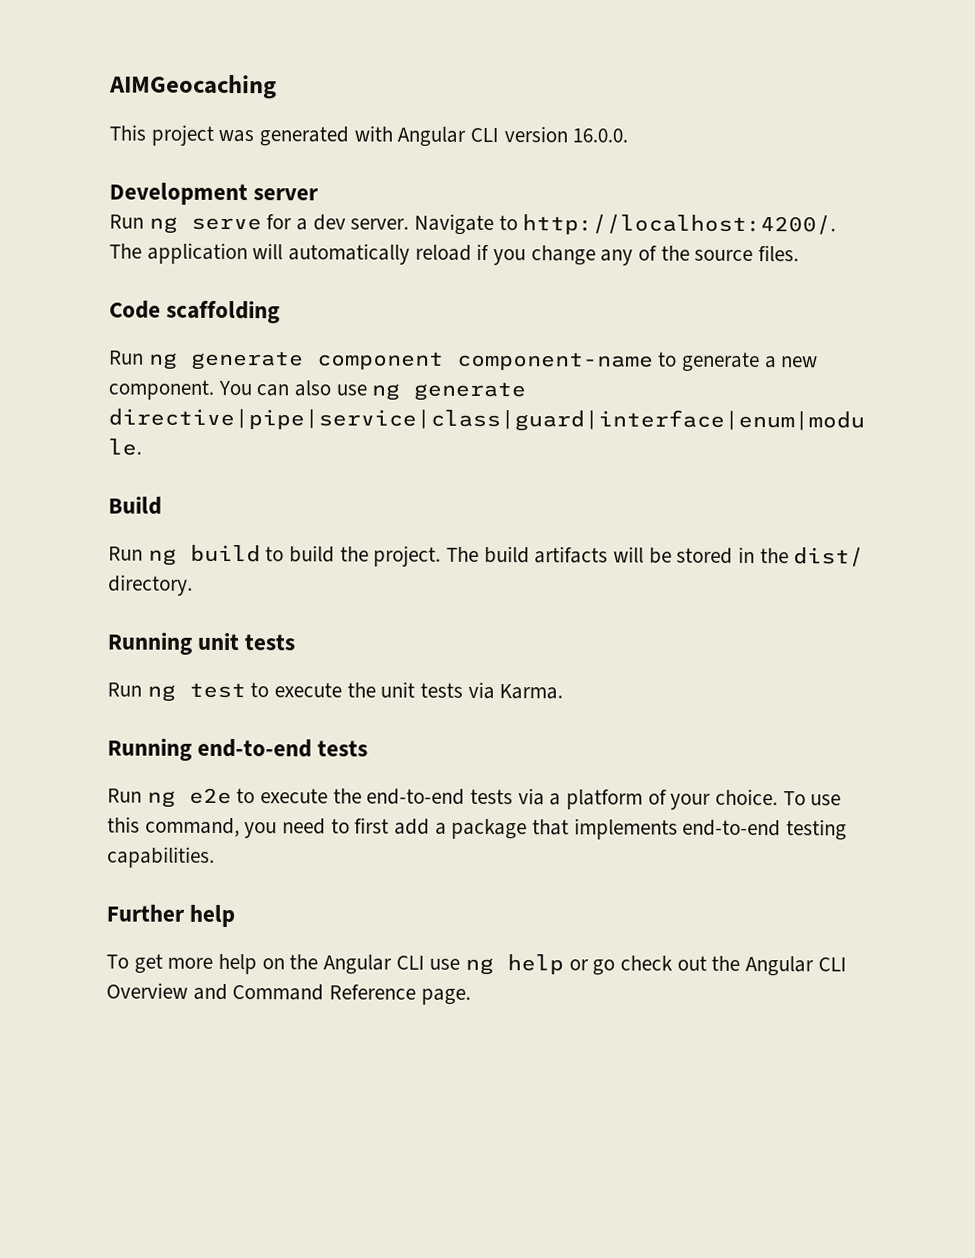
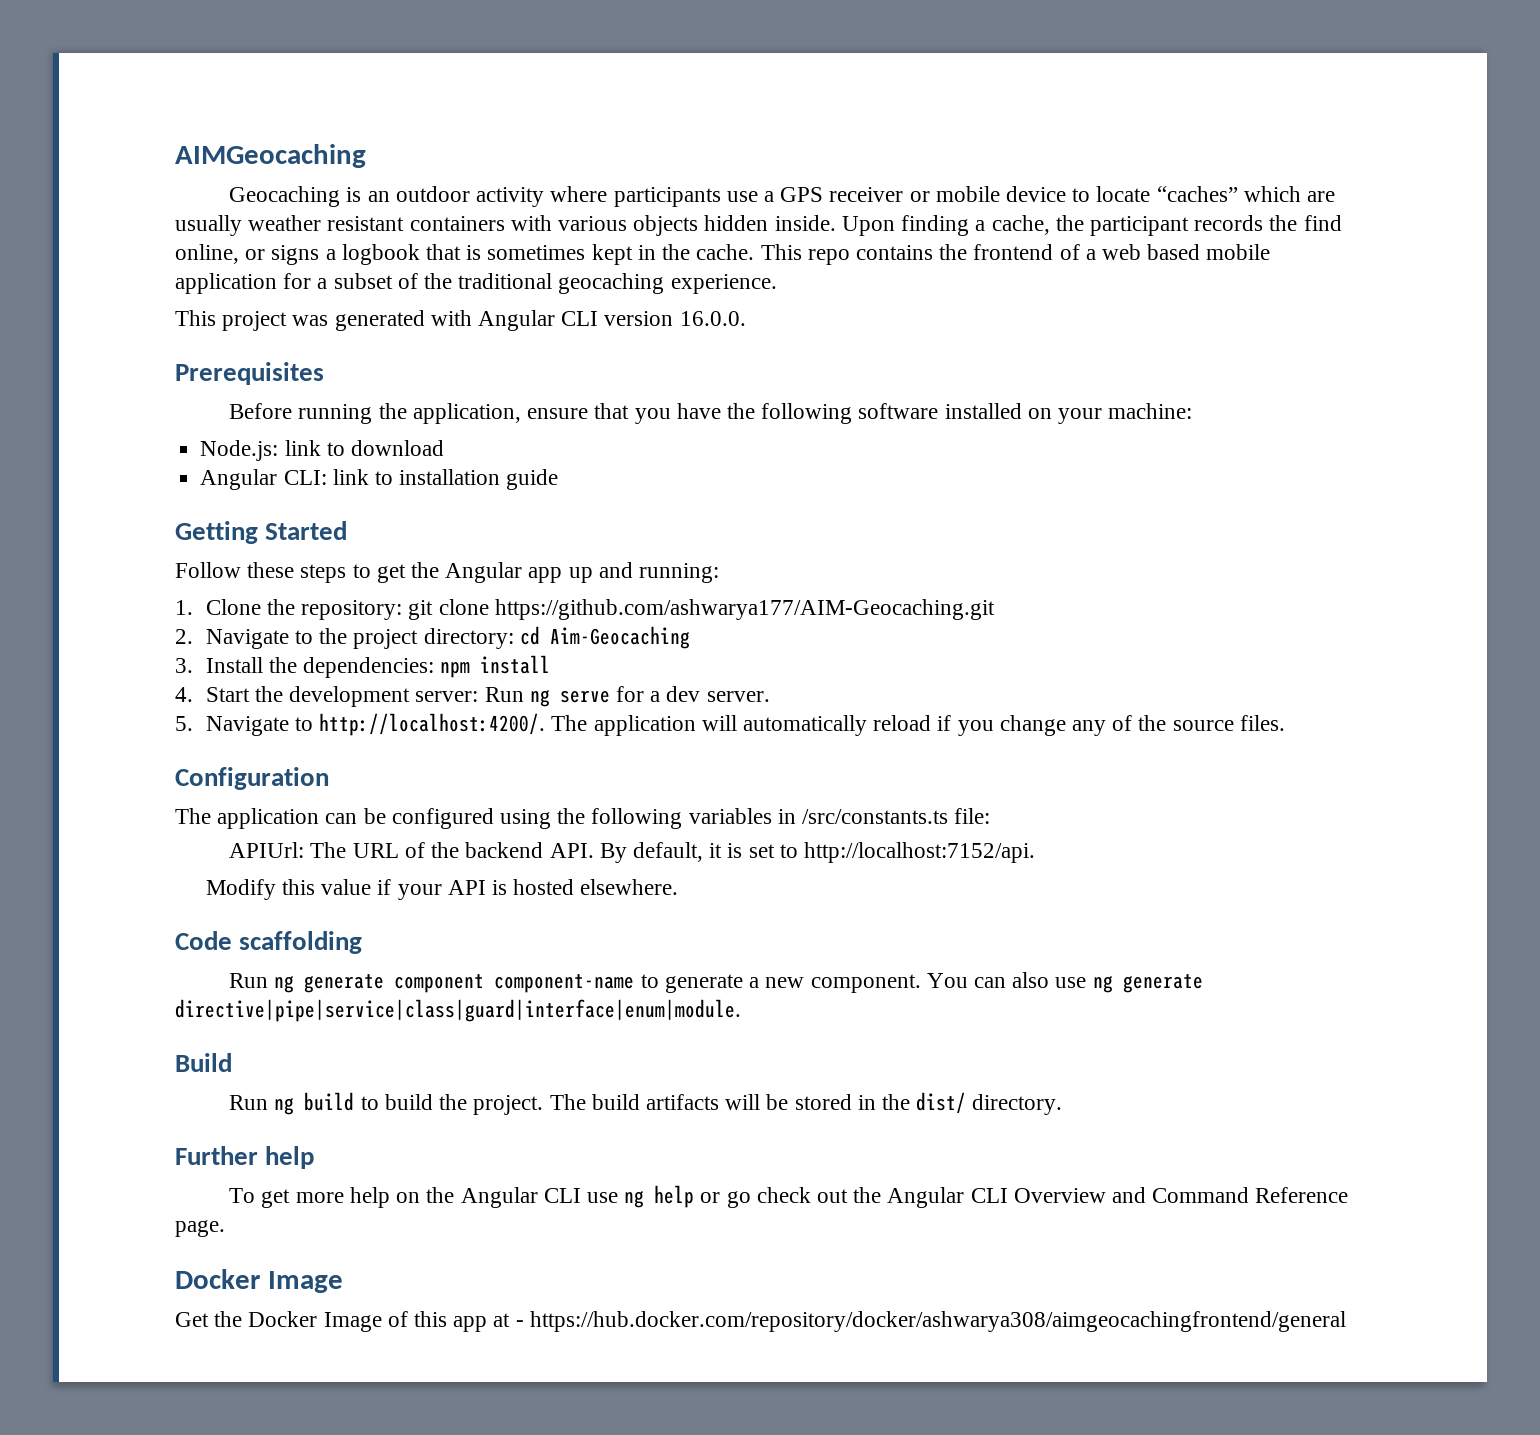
+ Geocaching is an outdoor activity where participants use a GPS receiver or mobile device to locate “caches” which are usually weather resistant containers with various objects hidden inside. Upon finding a cache, the participant records the find online, or signs a logbook that is sometimes kept in the cache. This repo contains the frontend of a web based mobile application for a subset of the traditional geocaching experience.
- Development server
- Run ng serve for a dev server. Navigate to http://localhost:4200/.
+ Prerequisites
+ Before running the application, ensure that you have the following software installed on your machine:
+ Node.js: link to download
+ Angular CLI: link to installation guide
+ Getting Started
+ Follow these steps to get the Angular app up and running:
+ 1. Clone the repository: git clone https://github.com/ashwarya177/AIM-Geocaching.git
+ 2. Navigate to the project directory: cd Aim-Geocaching
+ 3. Install the dependencies: npm install
+ 4. Start the development server: Run ng serve for a dev server.
+ 5. Navigate to http://localhost:4200/.
+ Configuration
+ The application can be configured using the following variables in /src/constants.ts file:
+ APIUrl: The URL of the backend API. By default, it is set to http://localhost:7152/api.
+ Modify this value if your API is hosted elsewhere.
- Running unit tests
- Run ng test to execute the unit tests via Karma.
- Running end-to-end tests
- Run ng e2e to execute the end-to-end tests via a platform of your choice. To use this command, you need to first add a package that implements end-to-end testing capabilities.
  To get more help on the Angular CLI use ng help or go check out the Angular CLI Overview and Command Reference page.
+ Docker Image
+ Get the Docker Image of this app at - https://hub.docker.com/repository/docker/ashwarya308/aimgeocachingfrontend/general

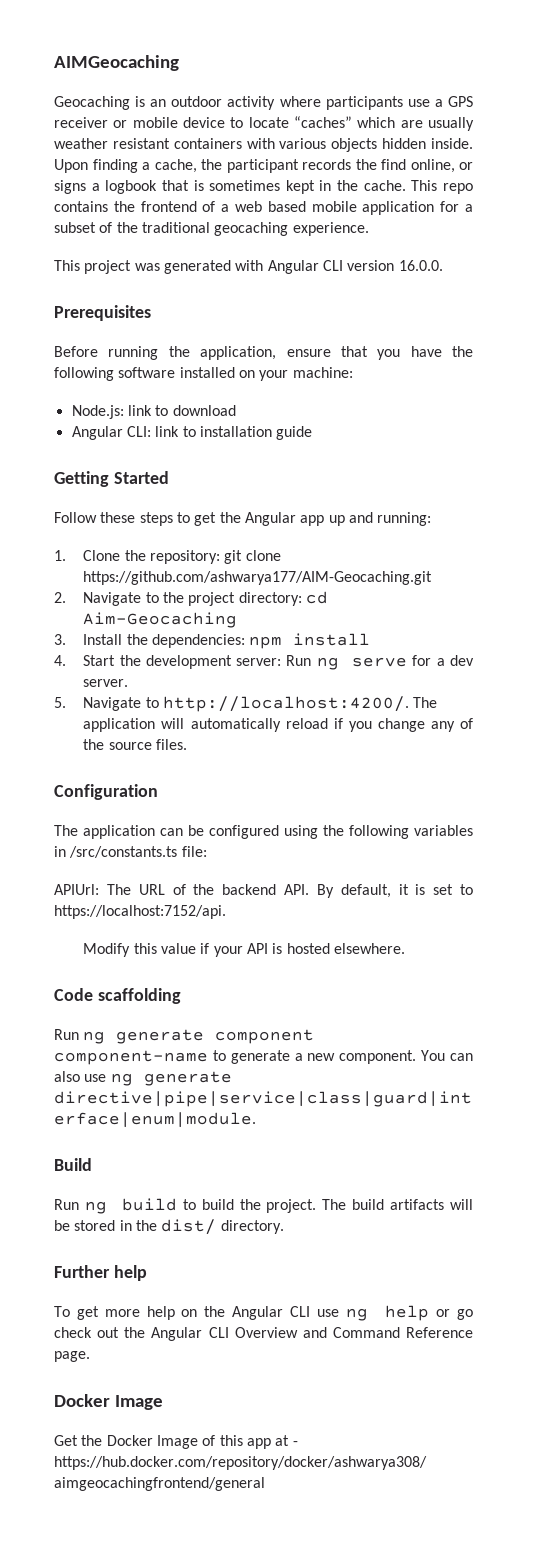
- APIUrl: The URL of the backend API. By default, it is set to http://localhost:7152/api.
+ APIUrl: The URL of the backend API. By default, it is set to https://localhost:7152/api.

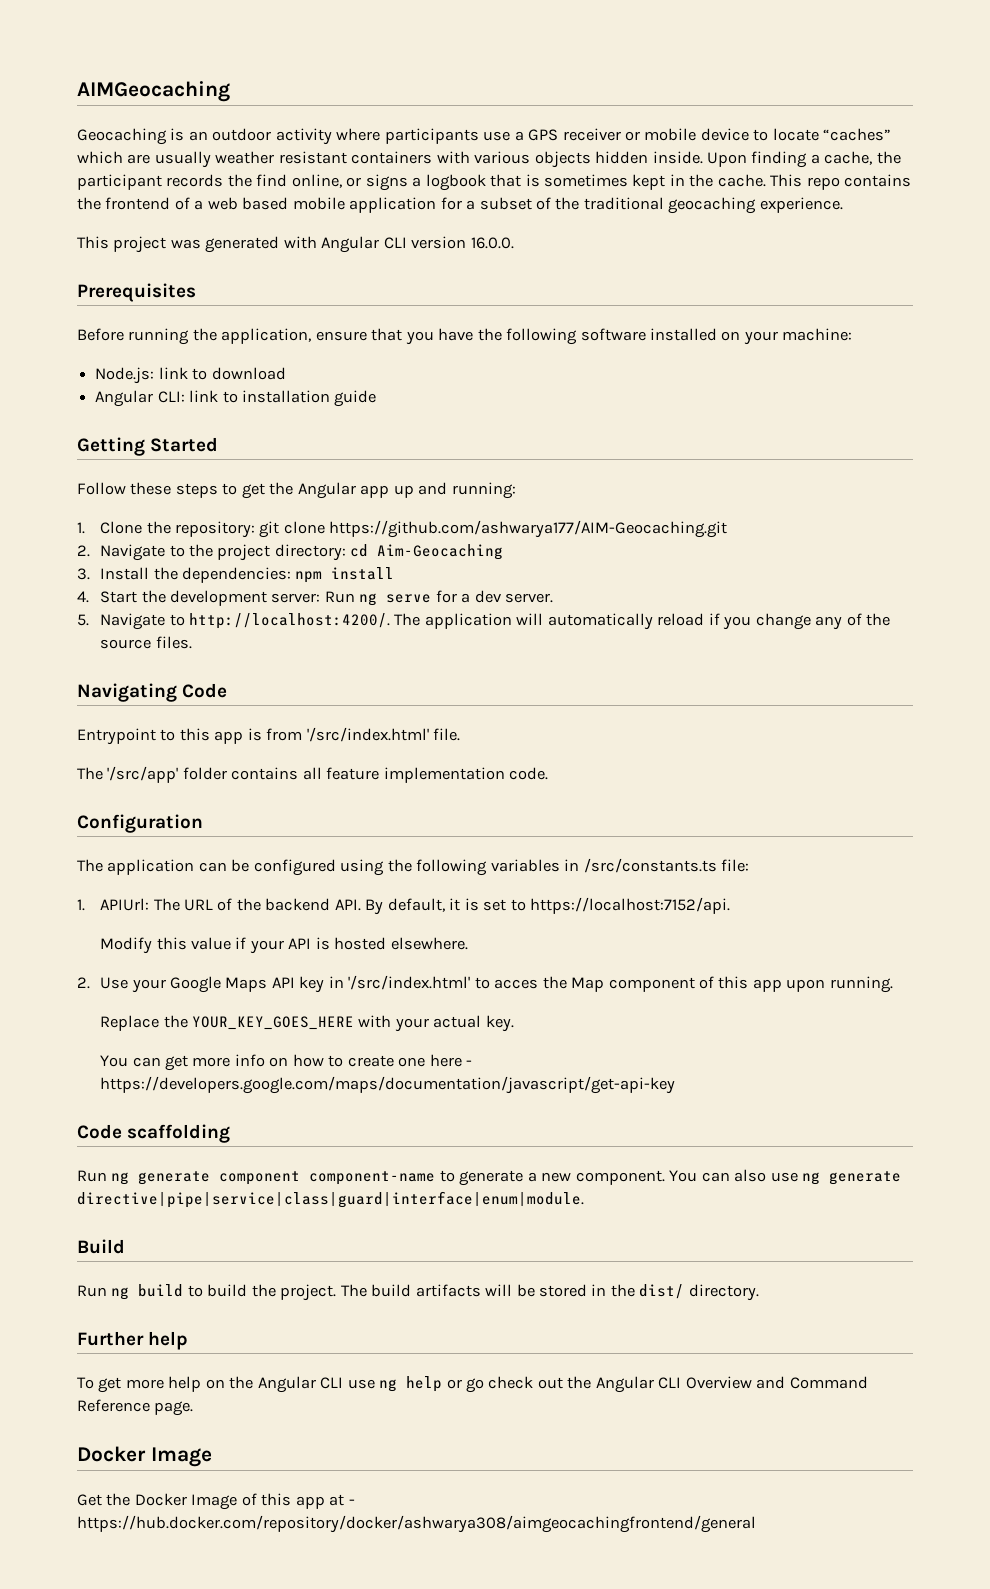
+ Navigating Code
+ Entrypoint to this app is from '/src/index.html' file.
+ The '/src/app' folder contains all feature implementation code.
- APIUrl: The URL of the backend API. By default, it is set to https://localhost:7152/api.
+ 1. APIUrl: The URL of the backend API. By default, it is set to https://localhost:7152/api.
+ 2. Use your Google Maps API key in '/src/index.html' to acces the Map component of this app upon running.
+ Replace the YOUR_KEY_GOES_HERE with your actual key.
+ You can get more info on how to create one here - https://developers.google.com/maps/documentation/javascript/get-api-key

